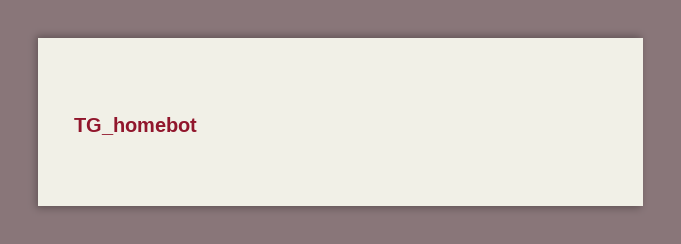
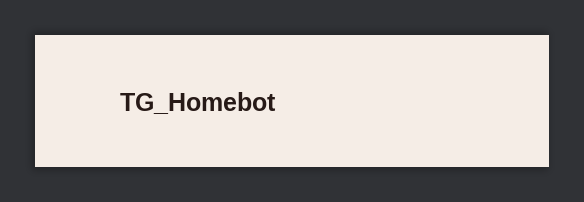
- TG_homebot
+ TG_Homebot

